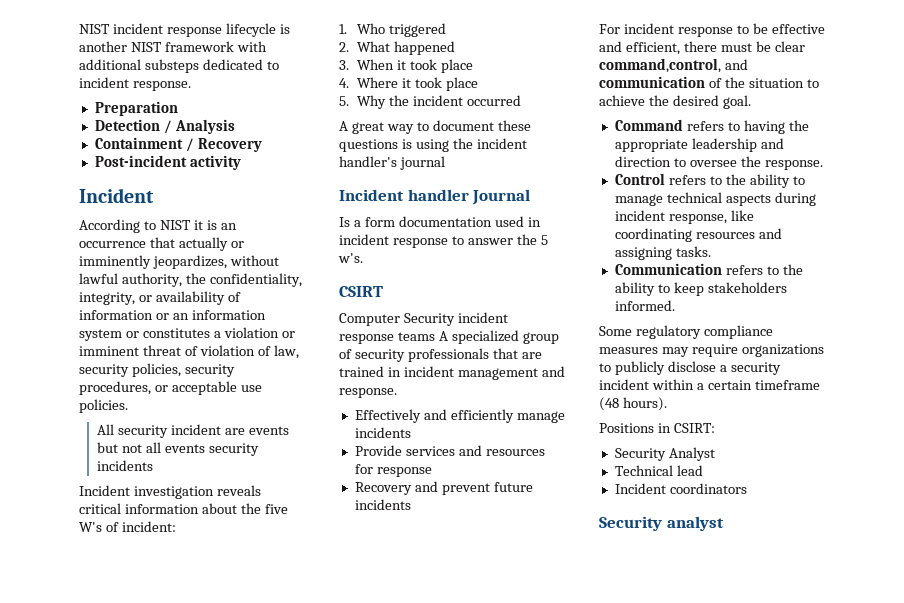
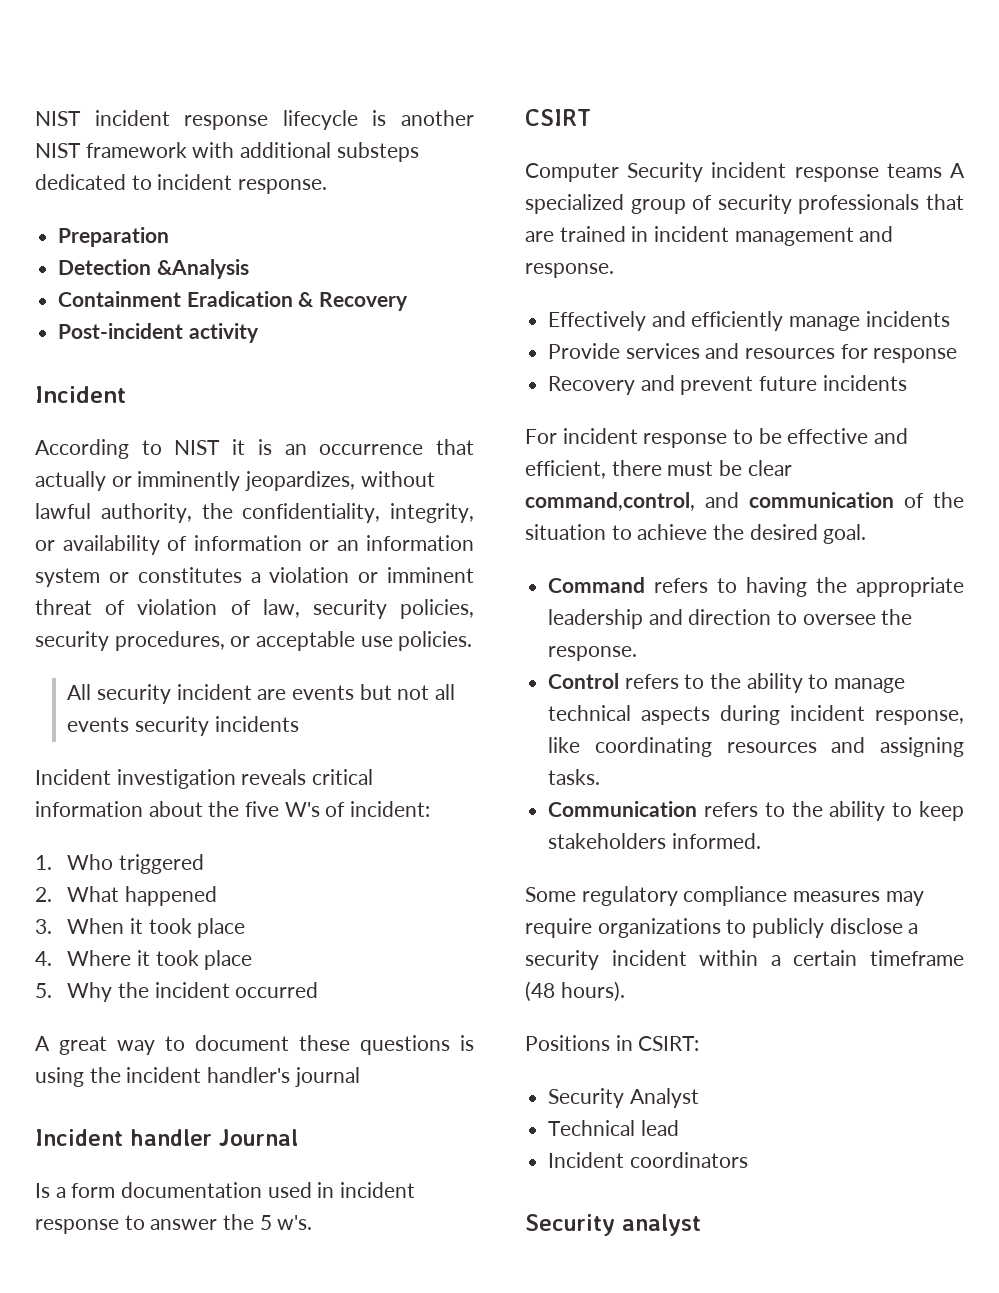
- Detection / Analysis
+ Detection &Analysis
- Containment / Recovery
+ Containment Eradication & Recovery

